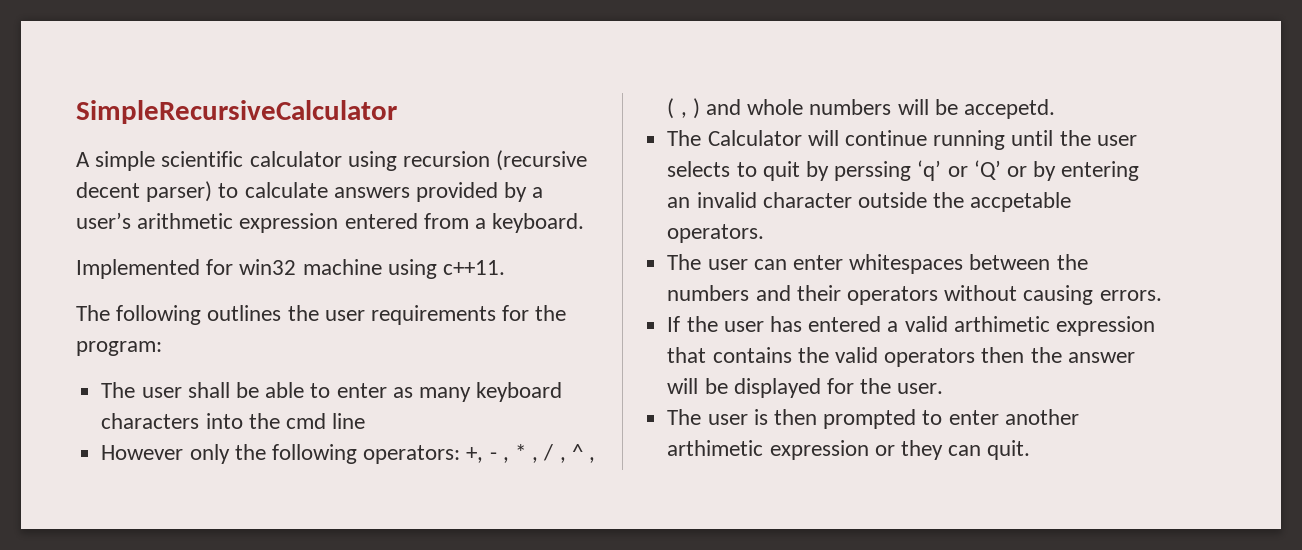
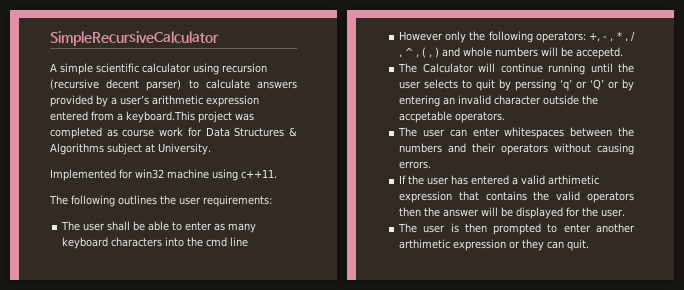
- A simple scientific calculator using recursion (recursive decent parser) to calculate answers provided by a user’s arithmetic expression entered from a keyboard.
+ A simple scientific calculator using recursion (recursive decent parser) to calculate answers provided by a user’s arithmetic expression entered from a keyboard.This project was completed as course work for Data Structures & Algorithms subject at University.
- The following outlines the user requirements for the program:
+ The following outlines the user requirements:

